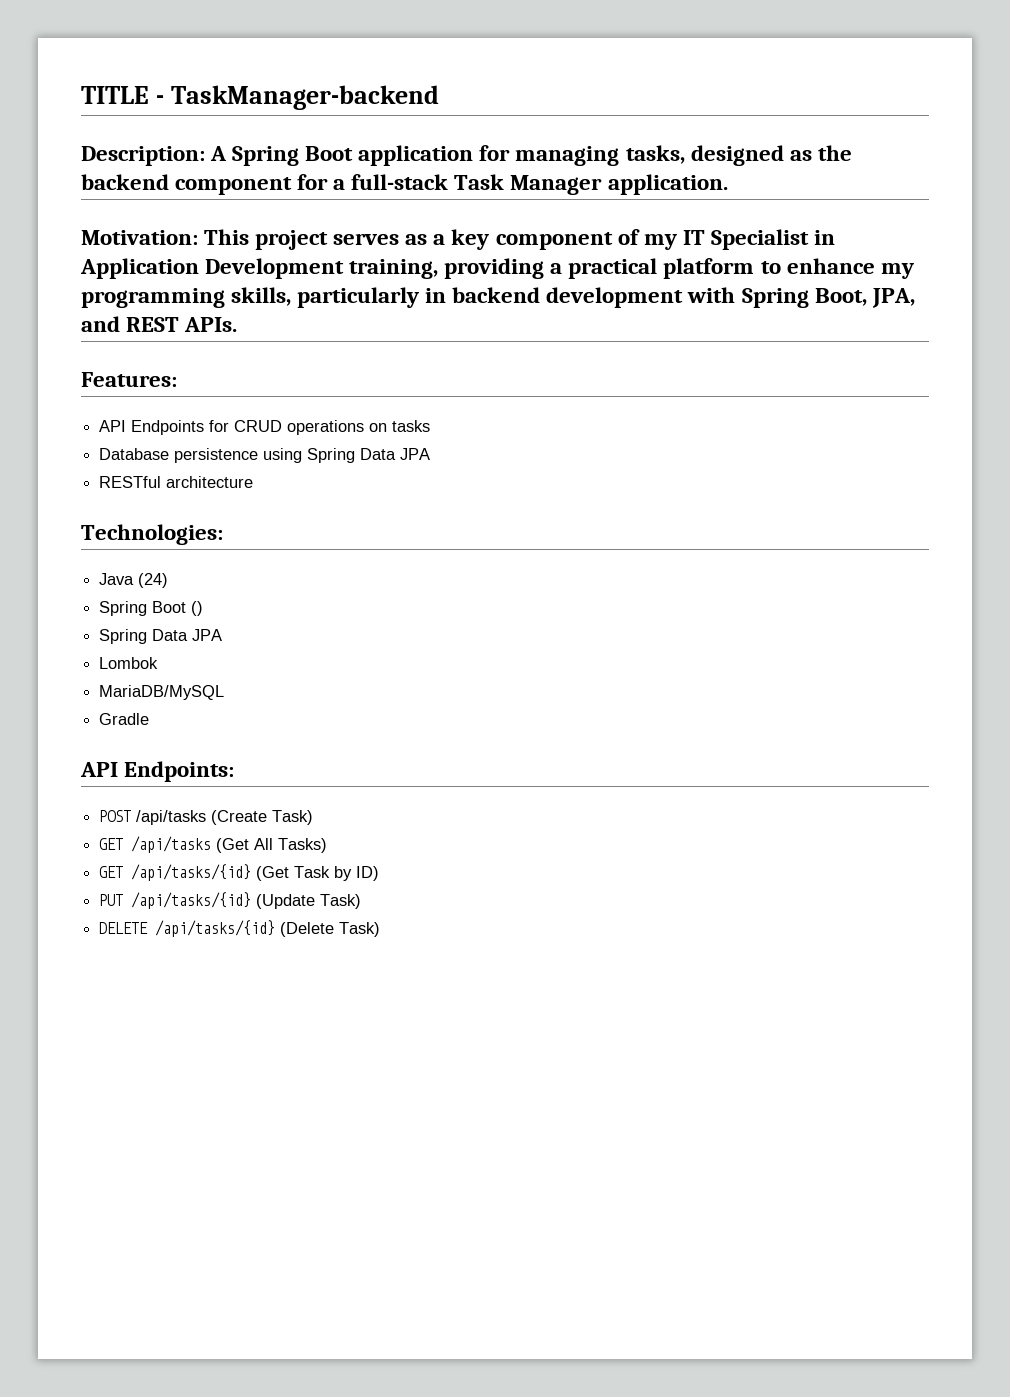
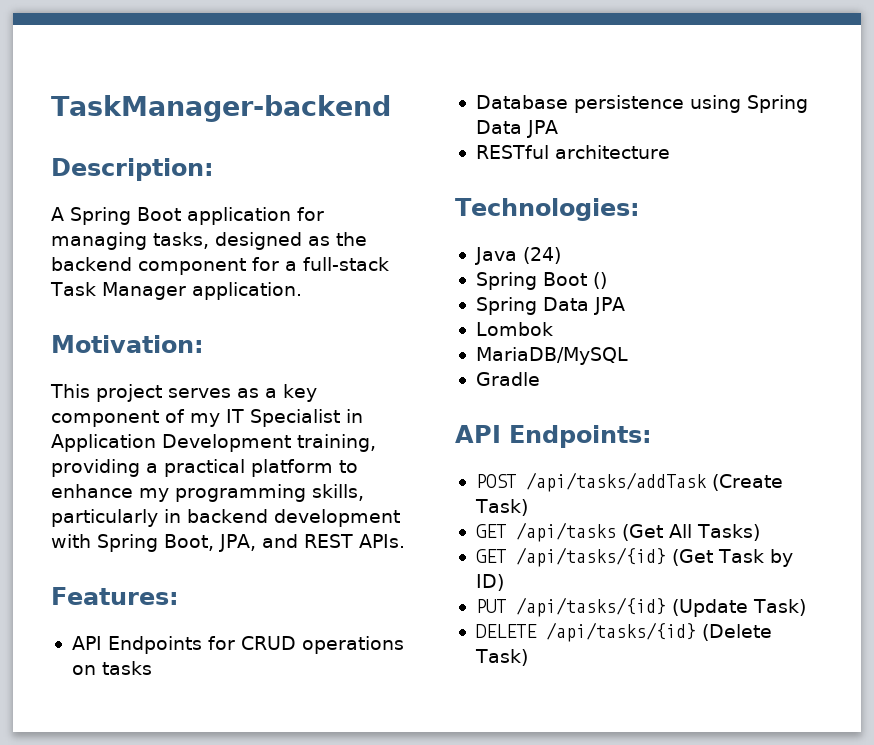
- TITLE - TaskManager-backend
+ TaskManager-backend
- Description: A Spring Boot application for managing tasks, designed as the backend component for a full-stack Task Manager application.
+ Description:
+ A Spring Boot application for managing tasks, designed as the backend component for a full-stack Task Manager application.
- Motivation: This project serves as a key component of my IT Specialist in Application Development training, providing a practical platform to enhance my programming skills, particularly in backend development with Spring Boot, JPA, and REST APIs.
+ Motivation:
+ This project serves as a key component of my IT Specialist in Application Development training, providing a practical platform to enhance my programming skills, particularly in backend development with Spring Boot, JPA, and REST APIs.
- POST /api/tasks (Create Task)
+ POST /api/tasks/addTask (Create Task)

